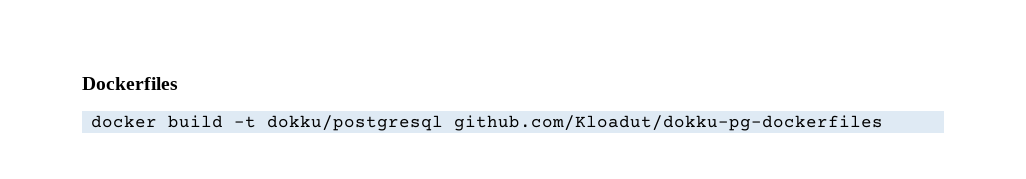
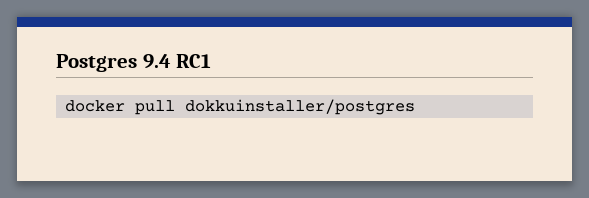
- Dockerfiles
- docker build -t dokku/postgresql github.com/Kloadut/dokku-pg-dockerfiles
+ Postgres 9.4 RC1
+ docker pull dokkuinstaller/postgres

